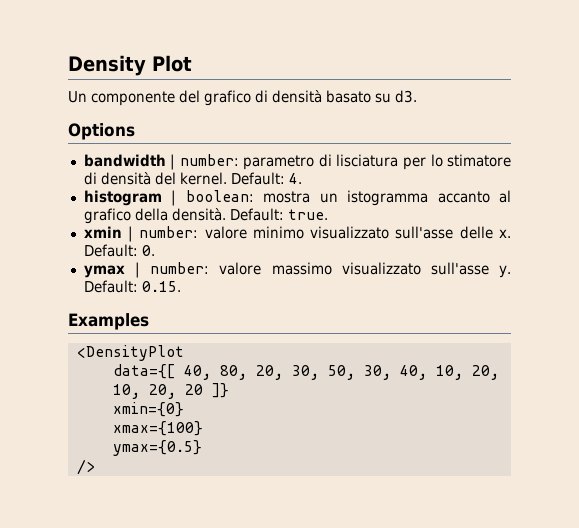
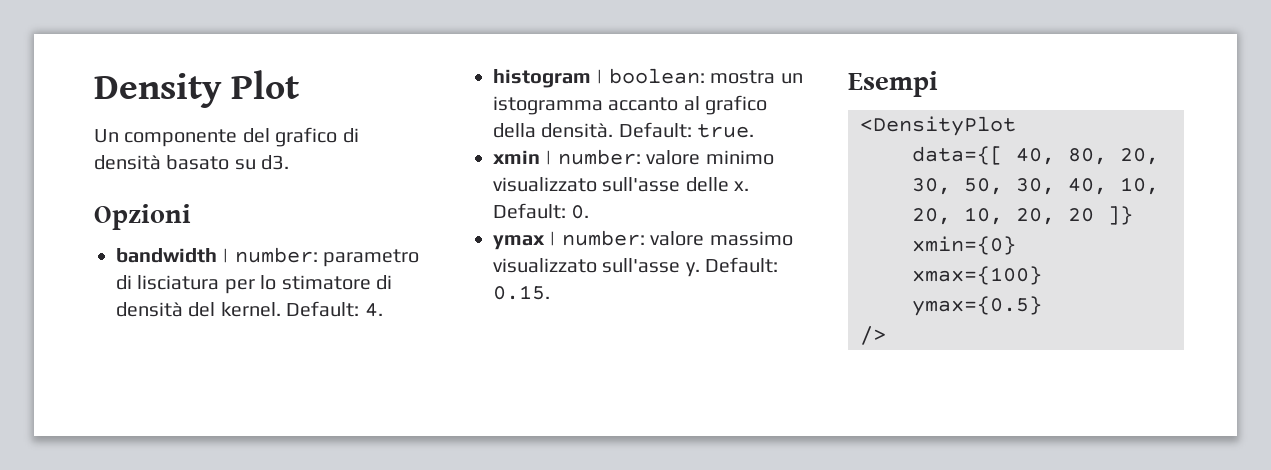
- Options
+ Opzioni
- Examples
+ Esempi

